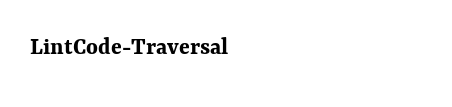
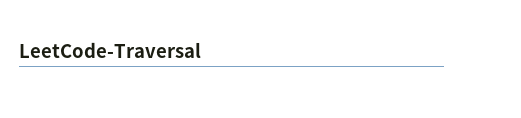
- LintCode-Traversal
+ LeetCode-Traversal

